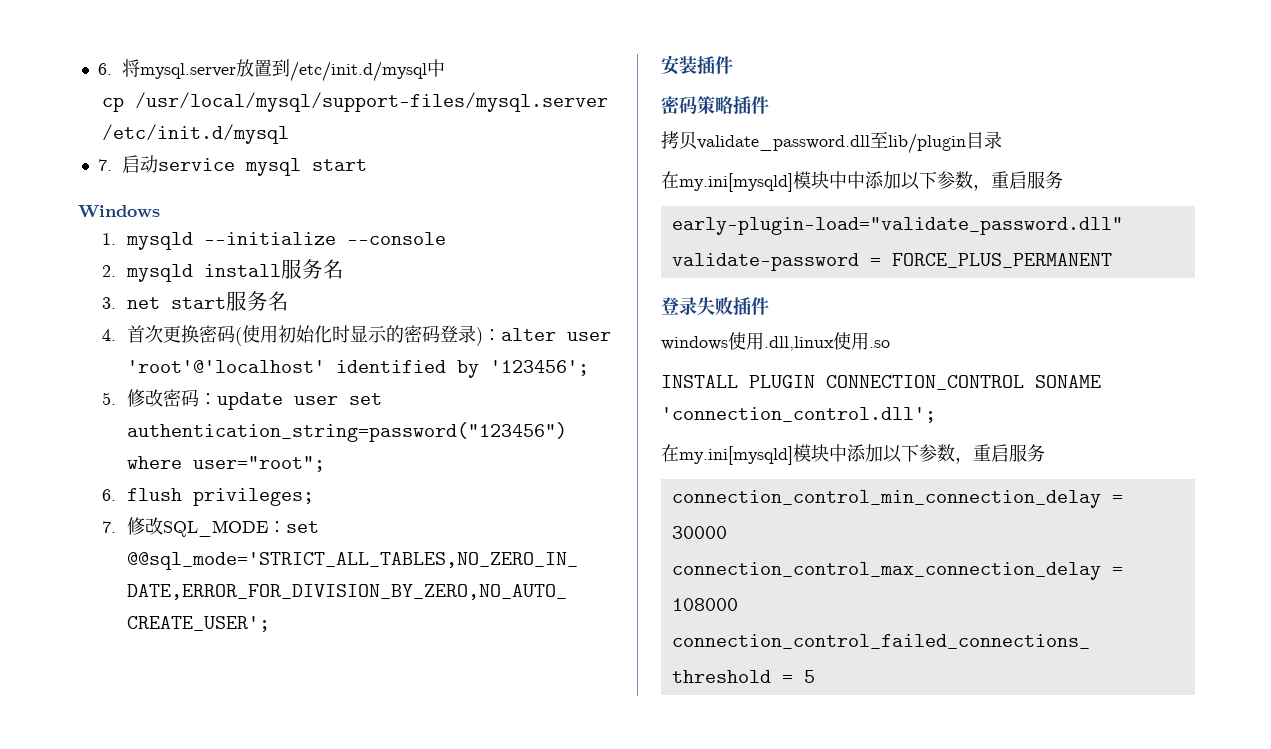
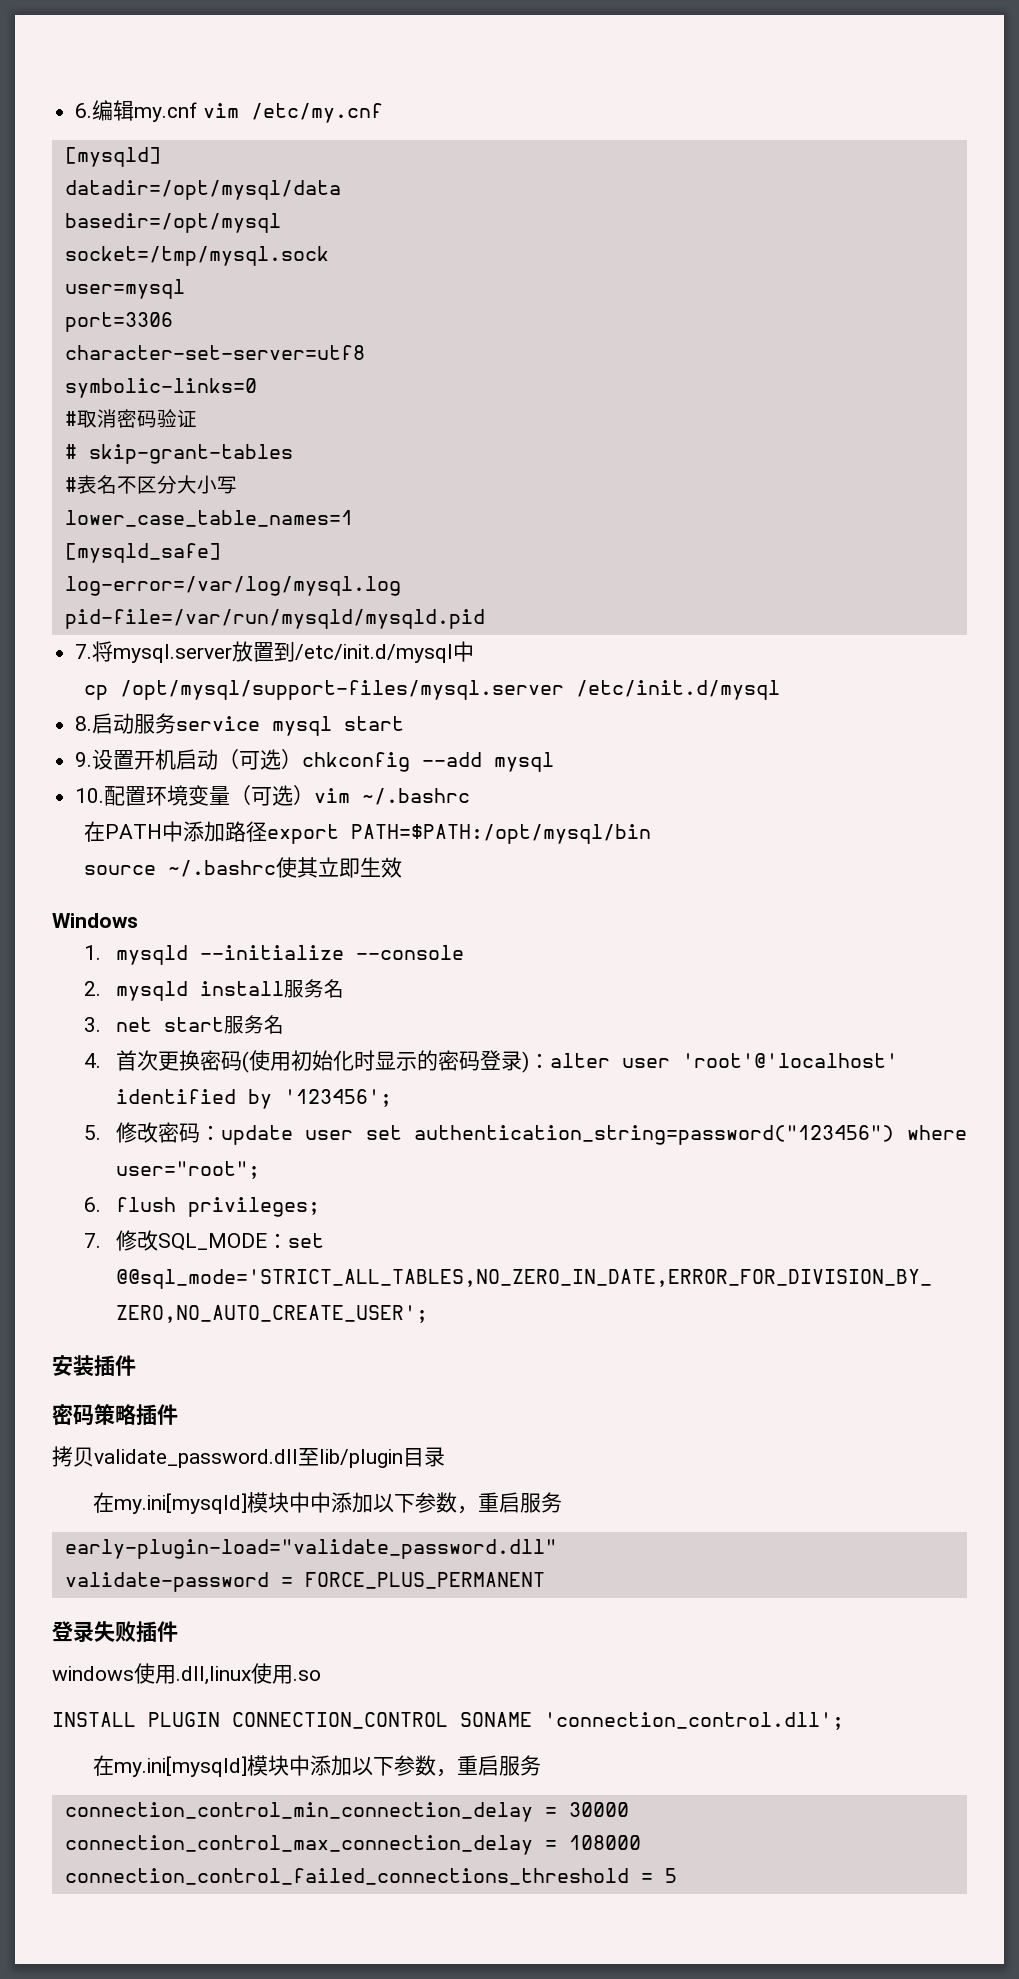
- 6.将mysql.server放置到/etc/init.d/mysql中
+ 6.编辑my.cnf vim /etc/my.cnf
+ [mysqld]
+ datadir=/opt/mysql/data
+ basedir=/opt/mysql
+ socket=/tmp/mysql.sock
+ user=mysql
+ port=3306
+ character-set-server=utf8
+ symbolic-links=0
+ #取消密码验证
+ # skip-grant-tables
+ #表名不区分大小写
+ lower_case_table_names=1
+ [mysqld_safe]
+ log-error=/var/log/mysql.log
+ pid-file=/var/run/mysqld/mysqld.pid
+ 7.将mysql.server放置到/etc/init.d/mysql中
- cp /usr/local/mysql/support-files/mysql.server /etc/init.d/mysql
+ cp /opt/mysql/support-files/mysql.server /etc/init.d/mysql
- 7.启动service mysql start
+ 8.启动服务service mysql start
+ 9.设置开机启动（可选）chkconfig --add mysql
+ 10.配置环境变量（可选）vim ~/.bashrc
+ 在PATH中添加路径export PATH=$PATH:/opt/mysql/bin
+ source ~/.bashrc使其立即生效

